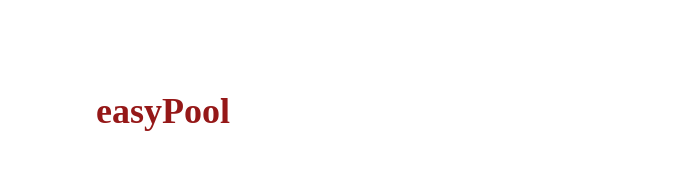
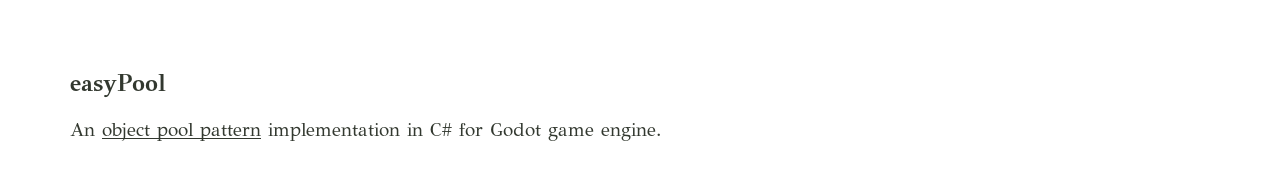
+ An object pool pattern implementation in C# for Godot game engine.

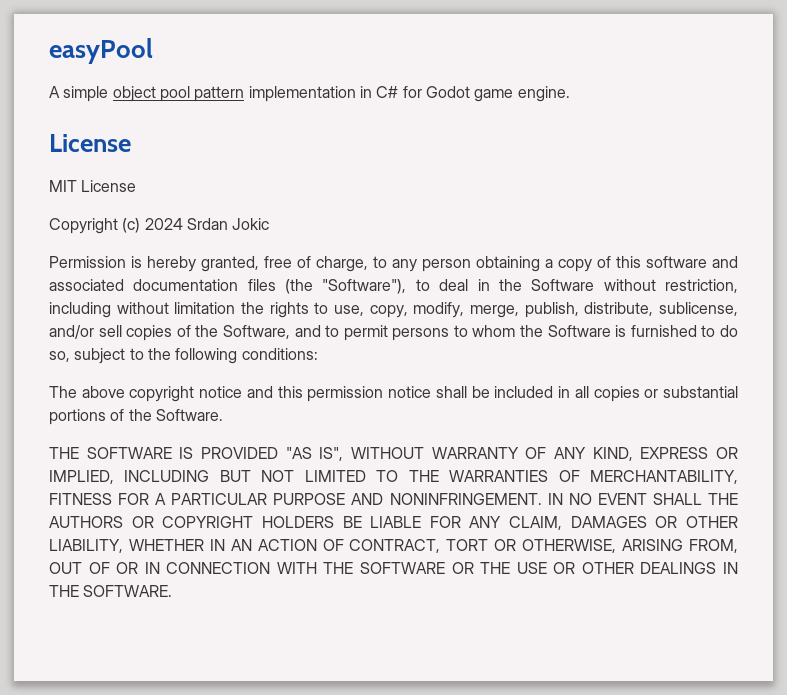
- An object pool pattern implementation in C# for Godot game engine.
+ A simple object pool pattern implementation in C# for Godot game engine.
+ License
+ MIT License
+ Copyright (c) 2024 Srdan Jokic
+ Permission is hereby granted, free of charge, to any person obtaining a copy of this software and associated documentation files (the "Software"), to deal in the Software without restriction, including without limitation the rights to use, copy, modify, merge, publish, distribute, sublicense, and/or sell copies of the Software, and to permit persons to whom the Software is furnished to do so, subject to the following conditions:
+ The above copyright notice and this permission notice shall be included in all copies or substantial portions of the Software.
+ THE SOFTWARE IS PROVIDED "AS IS", WITHOUT WARRANTY OF ANY KIND, EXPRESS OR IMPLIED, INCLUDING BUT NOT LIMITED TO THE WARRANTIES OF MERCHANTABILITY, FITNESS FOR A PARTICULAR PURPOSE AND NONINFRINGEMENT. IN NO EVENT SHALL THE AUTHORS OR COPYRIGHT HOLDERS BE LIABLE FOR ANY CLAIM, DAMAGES OR OTHER LIABILITY, WHETHER IN AN ACTION OF CONTRACT, TORT OR OTHERWISE, ARISING FROM, OUT OF OR IN CONNECTION WITH THE SOFTWARE OR THE USE OR OTHER DEALINGS IN THE SOFTWARE.

